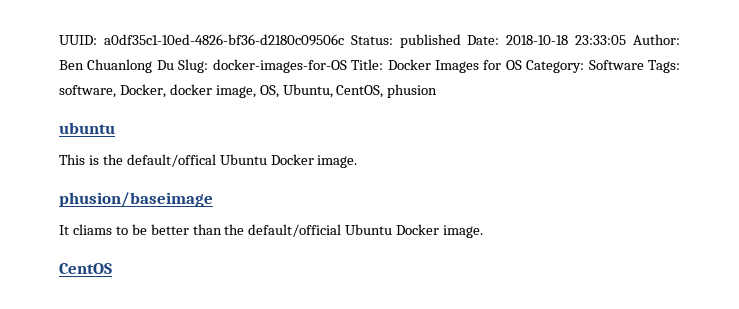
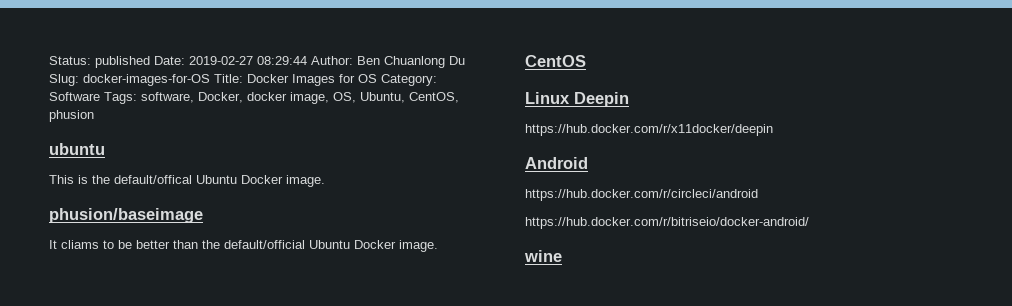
- UUID: a0df35c1-10ed-4826-bf36-d2180c09506c Status: published Date: 2018-10-18 23:33:05 Author: Ben Chuanlong Du Slug: docker-images-for-OS Title: Docker Images for OS Category: Software Tags: software, Docker, docker image, OS, Ubuntu, CentOS, phusion
+ Status: published Date: 2019-02-27 08:29:44 Author: Ben Chuanlong Du Slug: docker-images-for-OS Title: Docker Images for OS Category: Software Tags: software, Docker, docker image, OS, Ubuntu, CentOS, phusion
+ Linux Deepin
+ https://hub.docker.com/r/x11docker/deepin
+ Android
+ https://hub.docker.com/r/circleci/android
+ https://hub.docker.com/r/bitriseio/docker-android/
+ wine

